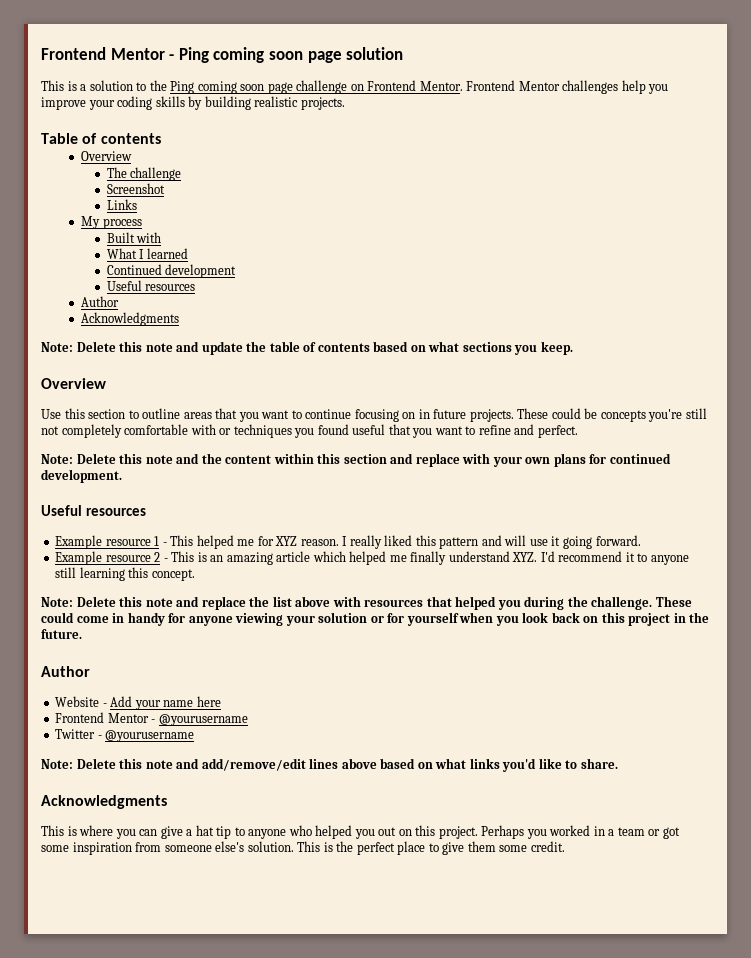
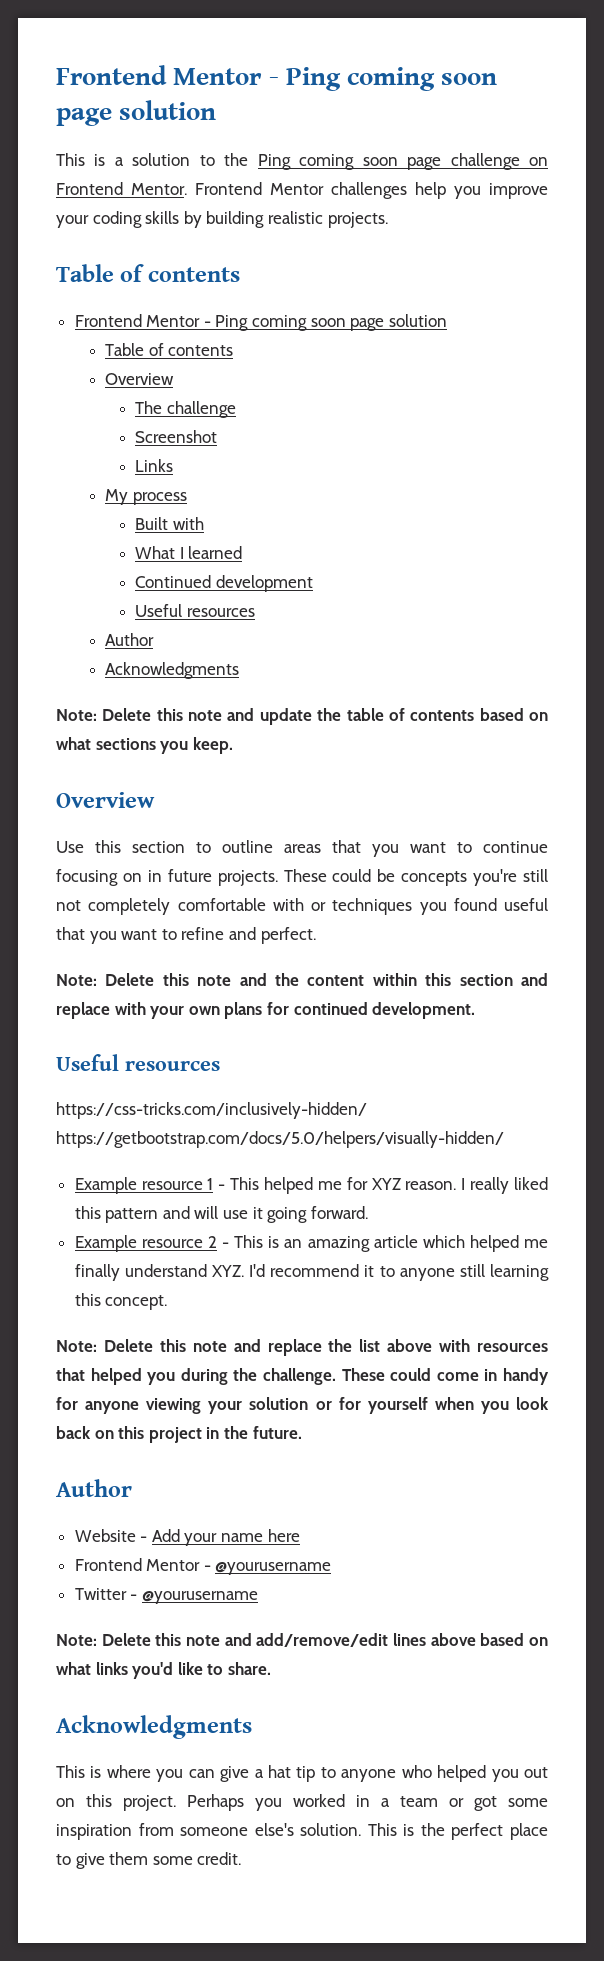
  Frontend Mentor challenges help you improve your coding skills by building realistic projects.
+ Table of contents
+ Frontend Mentor - Ping coming soon page solution
+ https://css-tricks.com/inclusively-hidden/ https://getbootstrap.com/docs/5.0/helpers/visually-hidden/

